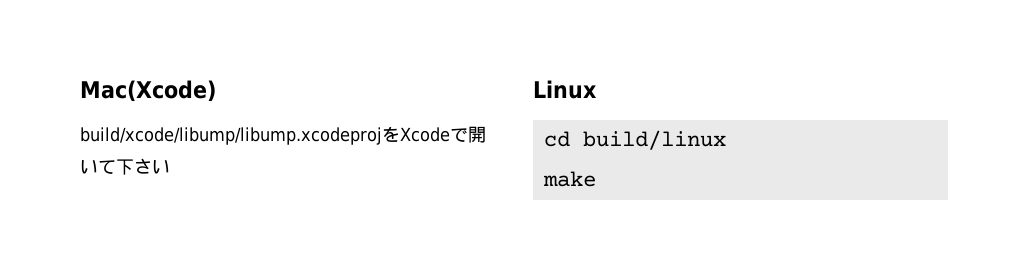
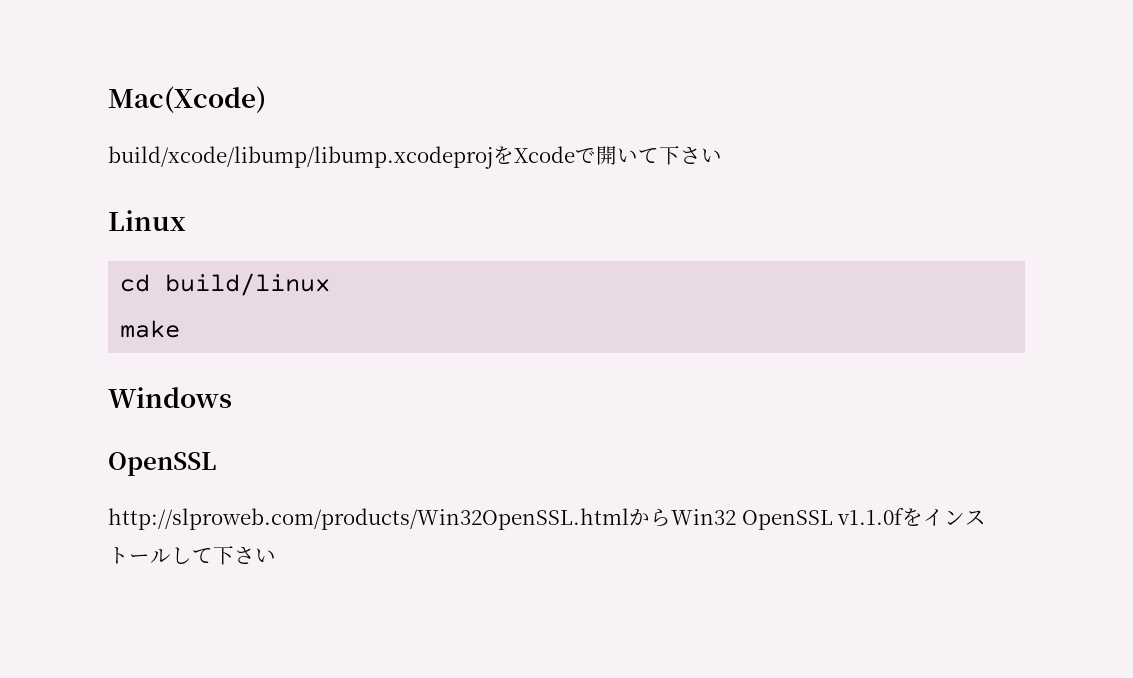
+ Windows
+ OpenSSL
+ http://slproweb.com/products/Win32OpenSSL.htmlからWin32 OpenSSL v1.1.0fをインストールして下さい

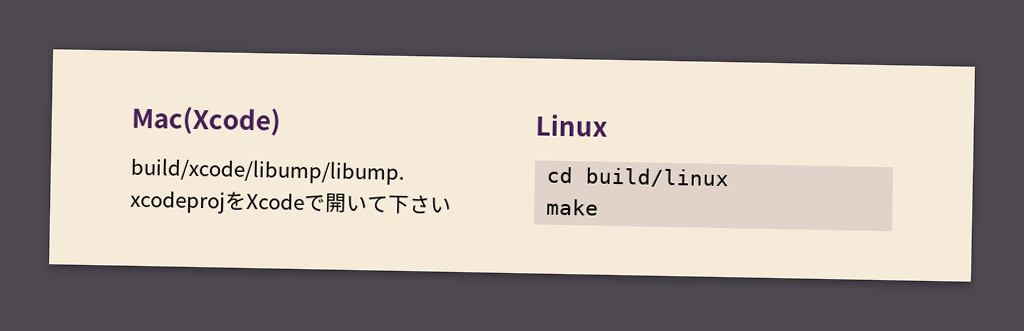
- Windows
- OpenSSL
- http://slproweb.com/products/Win32OpenSSL.htmlからWin32 OpenSSL v1.1.0fをインストールして下さい

